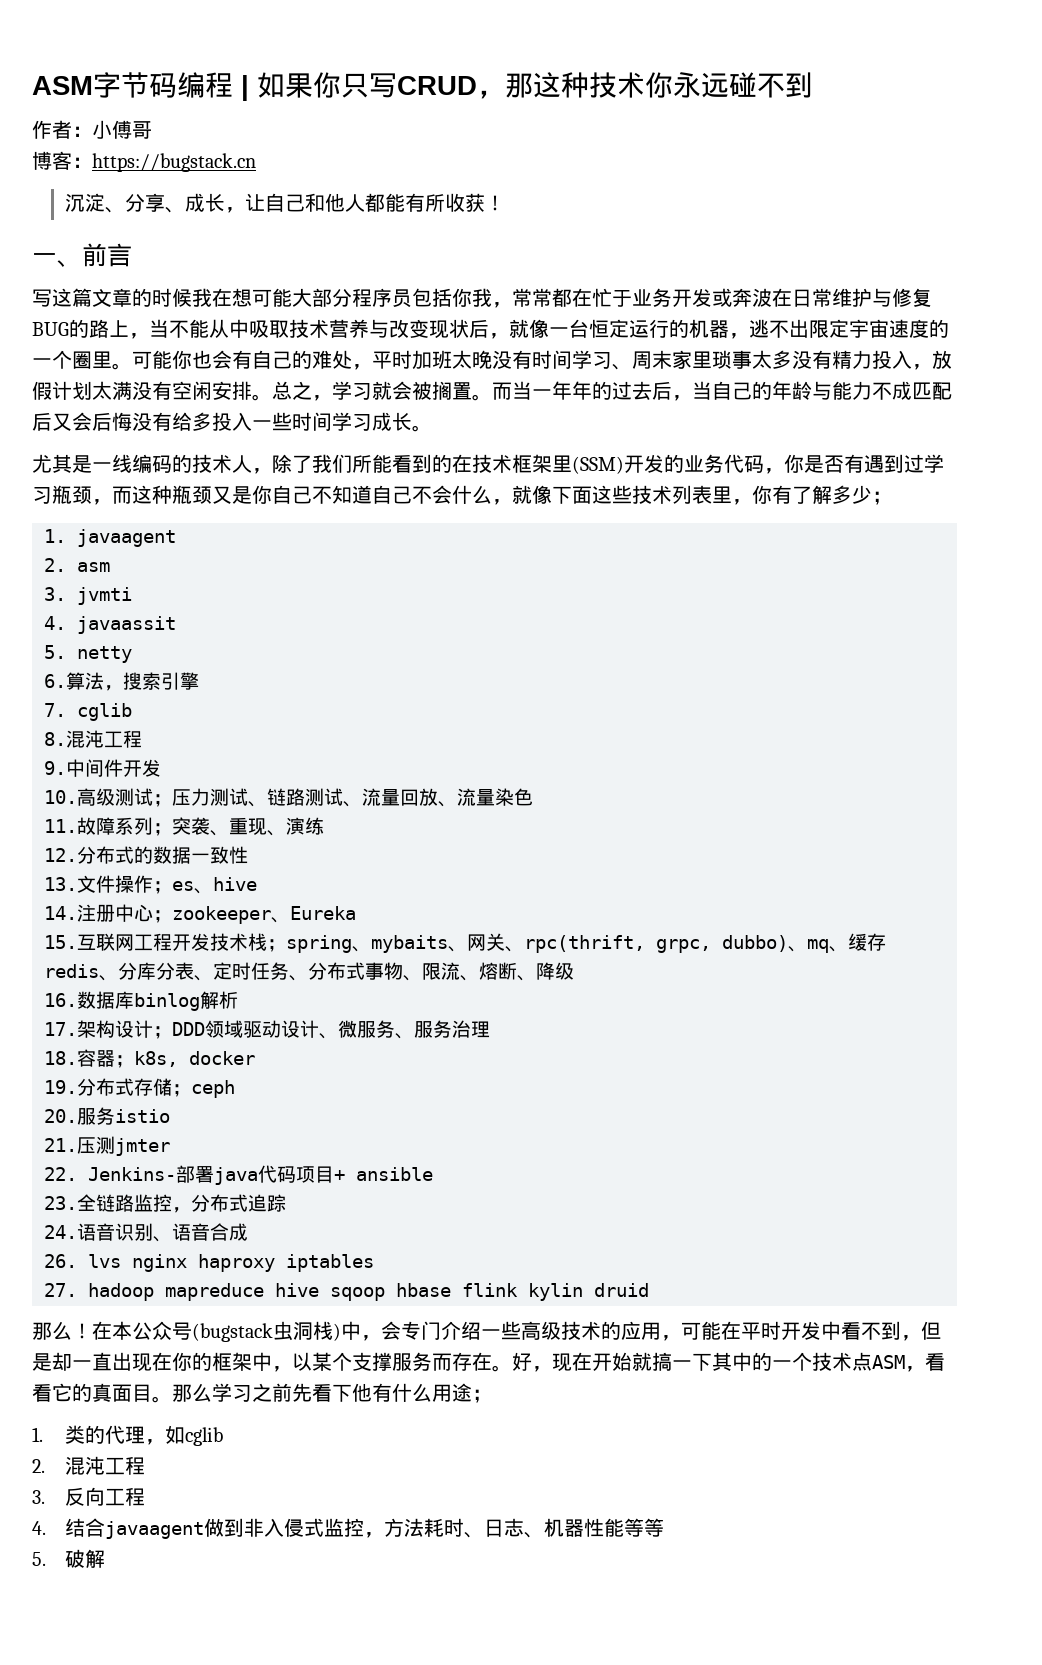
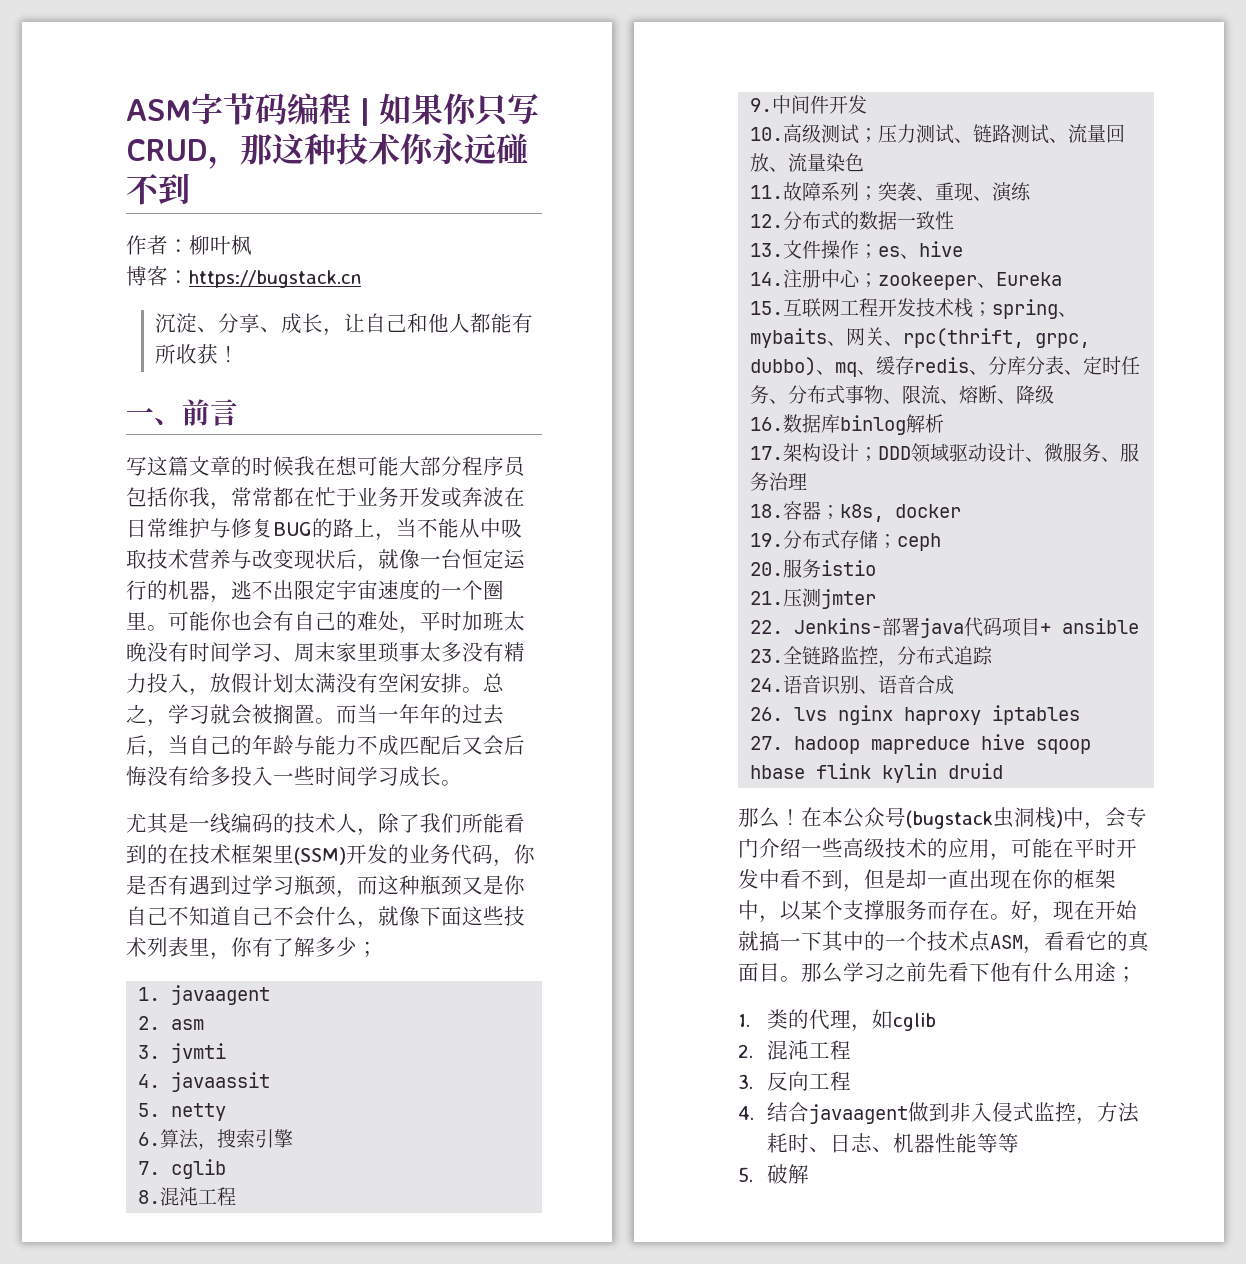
- 作者：小傅哥
+ 作者：柳叶枫

